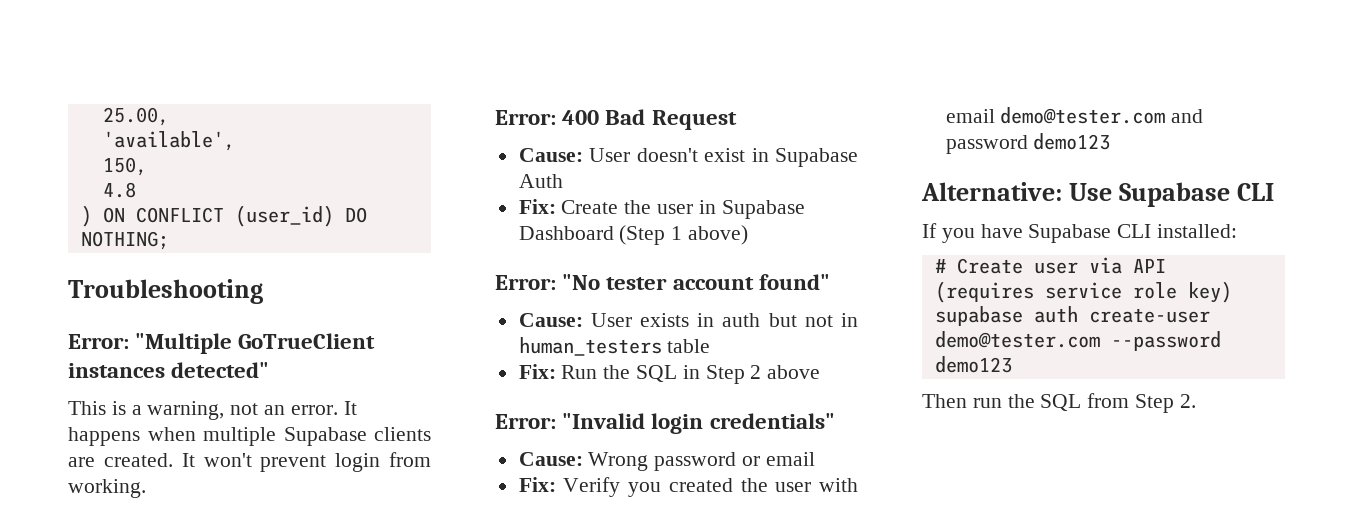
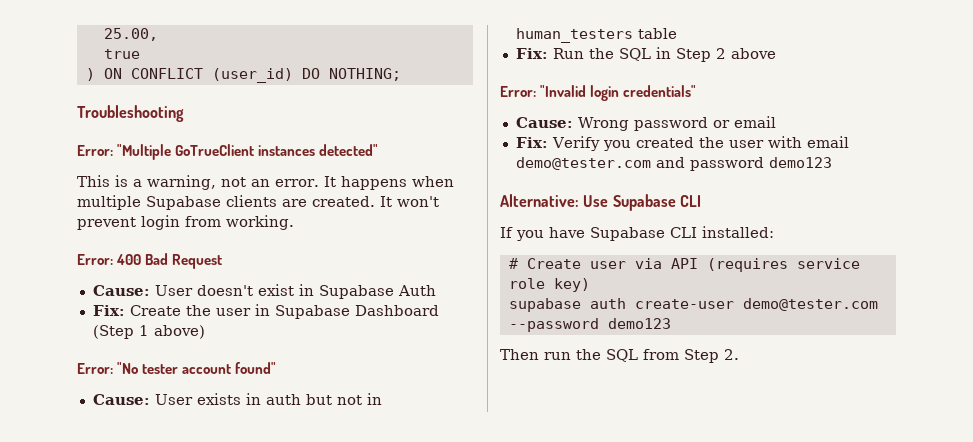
- 'available',
- 150,
- 4.8
+ true

